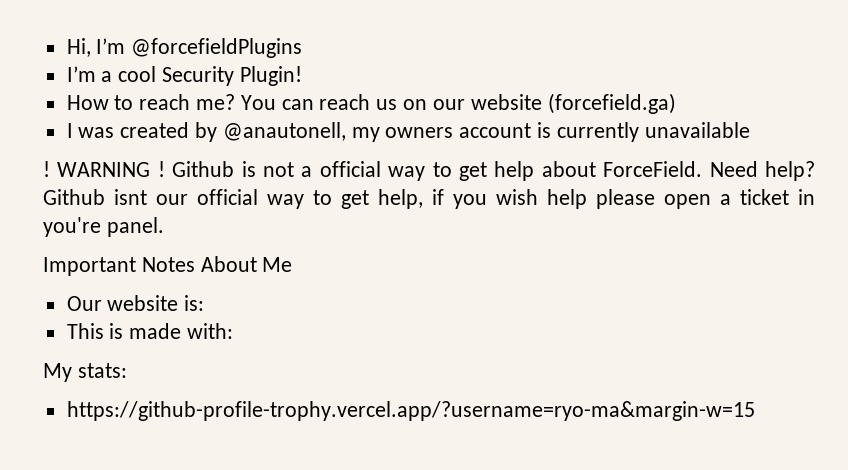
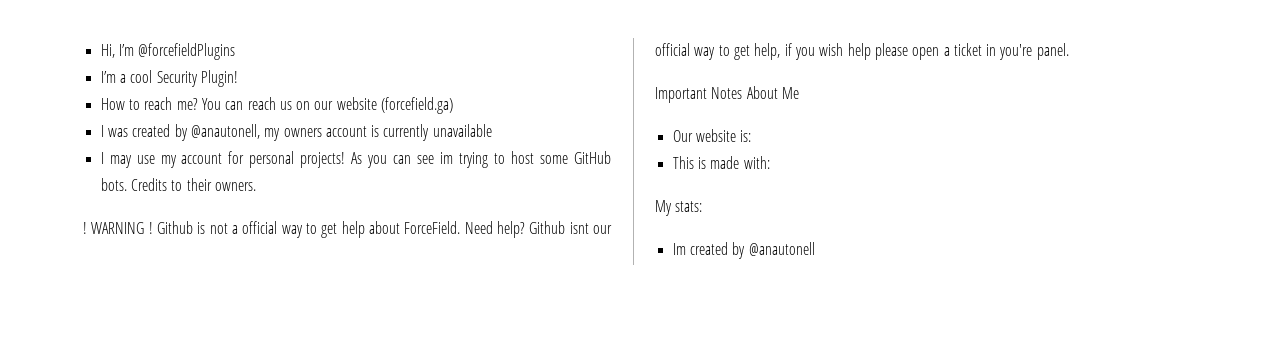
+ I may use my account for personal projects! As you can see im trying to host some GitHub bots. Credits to their owners.
- https://github-profile-trophy.vercel.app/?username=ryo-ma&margin-w=15
+ Im created by @anautonell

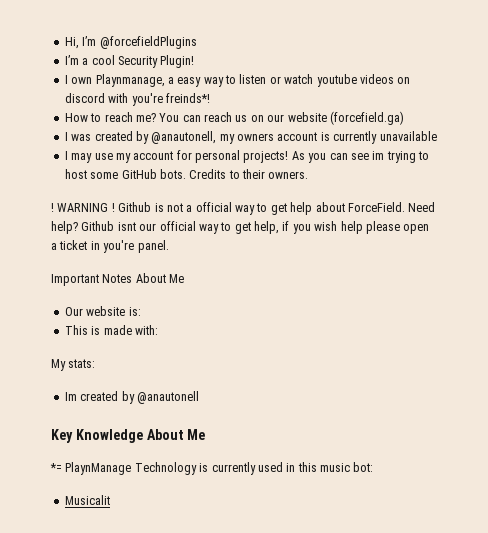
+ I own Playnmanage, a easy way to listen or watch youtube videos on discord with you're freinds*!
+ Key Knowledge About Me
+ *= PlaynManage Technology is currently used in this music bot:
+ Musicalit

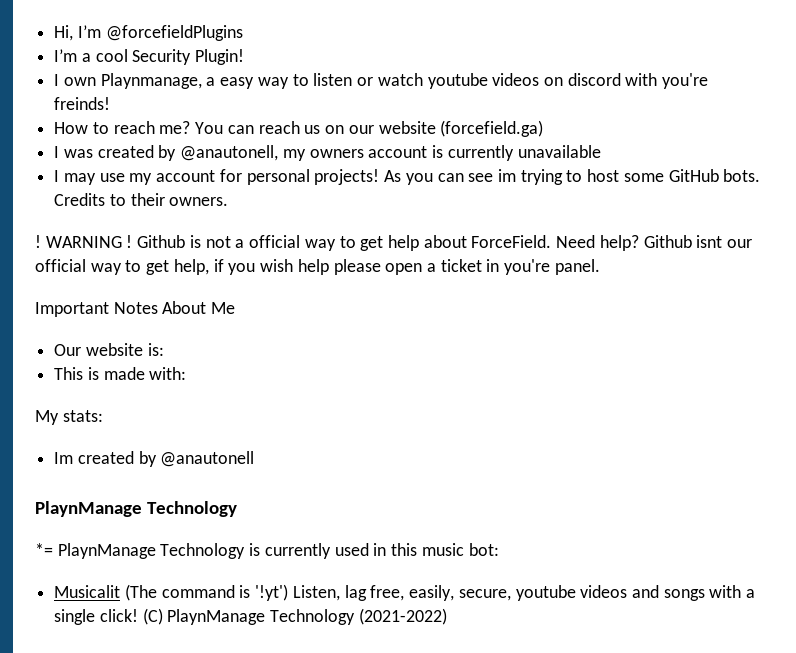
- I own Playnmanage, a easy way to listen or watch youtube videos on discord with you're freinds*!
+ I own Playnmanage, a easy way to listen or watch youtube videos on discord with you're freinds!
  Im created by @anautonell
- Key Knowledge About Me
+ PlaynManage Technology
- Musicalit
+ Musicalit (The command is '!yt') Listen, lag free, easily, secure, youtube videos and songs with a single click! (C) PlaynManage Technology (2021-2022)

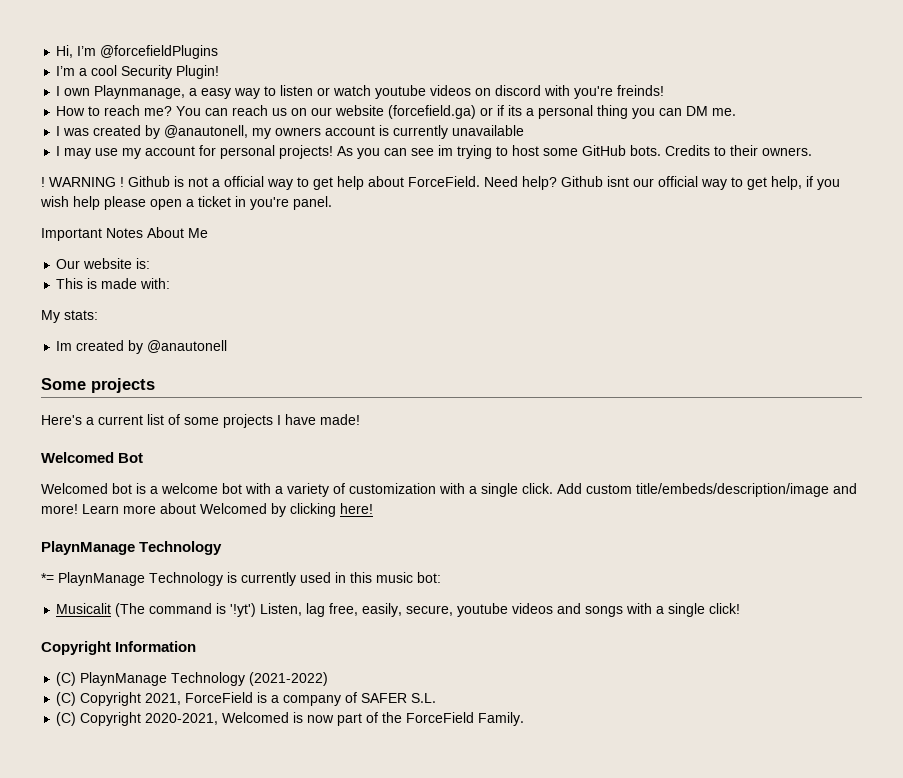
- You can reach us on our website (forcefield.ga)
+ You can reach us on our website (forcefield.ga) or if its a personal thing you can DM me.
+ Some projects
+ Here's a current list of some projects I have made!
+ Welcomed Bot
+ Welcomed bot is a welcome bot with a variety of customization with a single click. Add custom title/embeds/description/image and more! Learn more about Welcomed by clicking here!
- Musicalit (The command is '!yt') Listen, lag free, easily, secure, youtube videos and songs with a single click! (C) PlaynManage Technology (2021-2022)
+ Musicalit (The command is '!yt') Listen, lag free, easily, secure, youtube videos and songs with a single click!
+ Copyright Information
+ (C) PlaynManage Technology (2021-2022)
+ (C) Copyright 2021, ForceField is a company of SAFER S.L.
+ (C) Copyright 2020-2021, Welcomed is now part of the ForceField Family.

